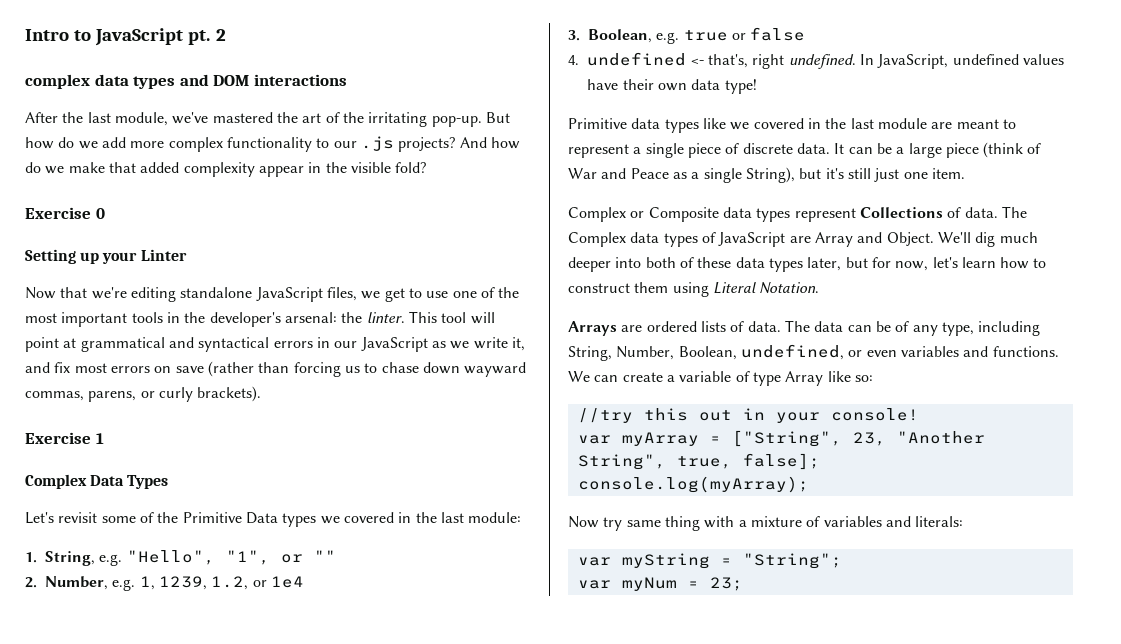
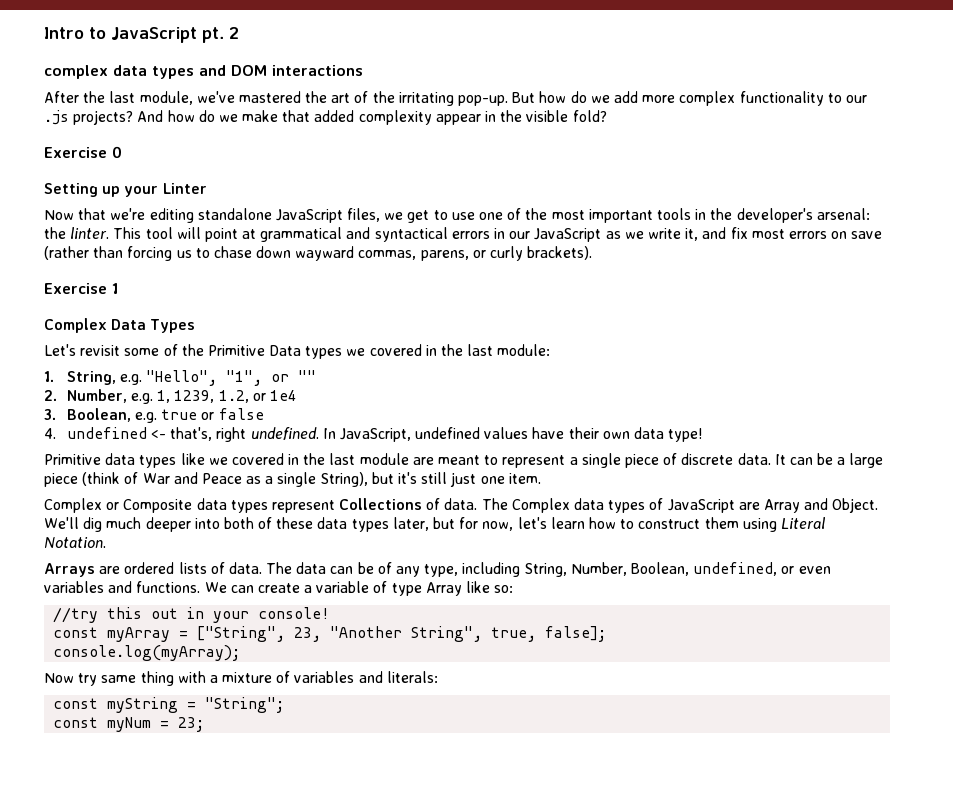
- var myArray = ["String", 23, "Another String", true, false];
+ const myArray = ["String", 23, "Another String", true, false];
- var myString = "String";
+ const myString = "String";
- var myNum = 23;
+ const myNum = 23;

